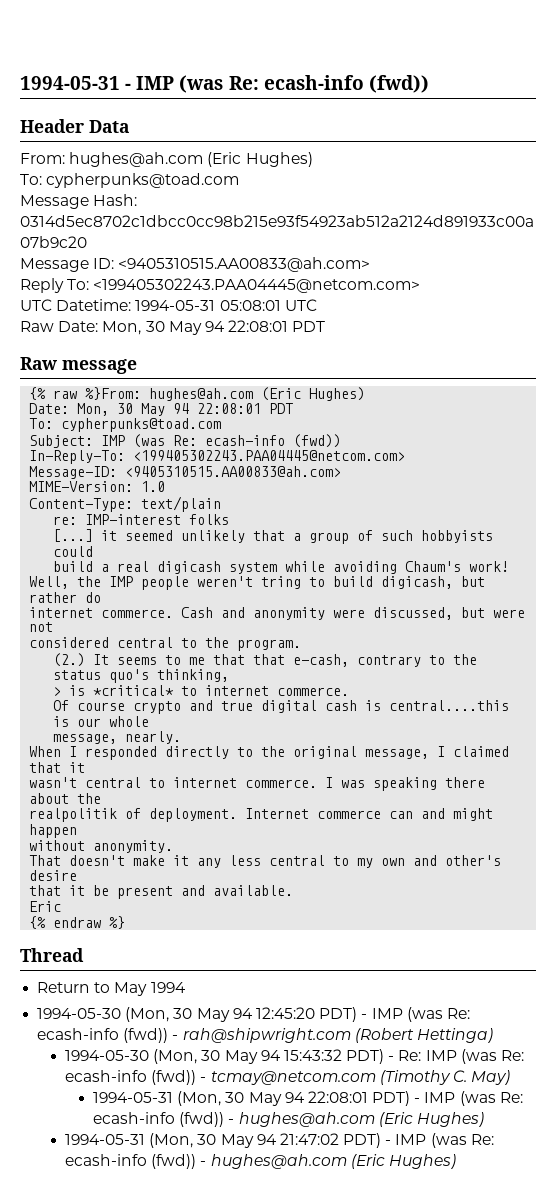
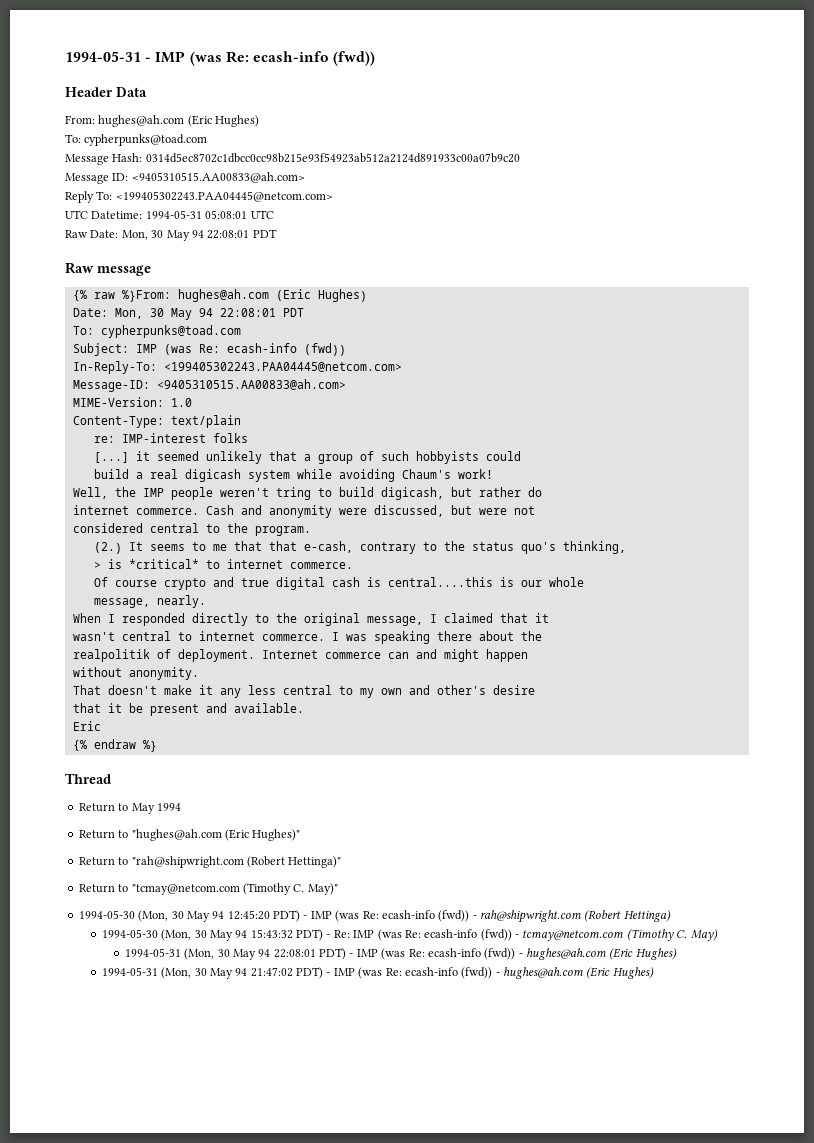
+ Return to "hughes@ah.com (Eric Hughes)"
+ Return to "rah@shipwright.com (Robert Hettinga)"
+ Return to "tcmay@netcom.com (Timothy C. May)"

